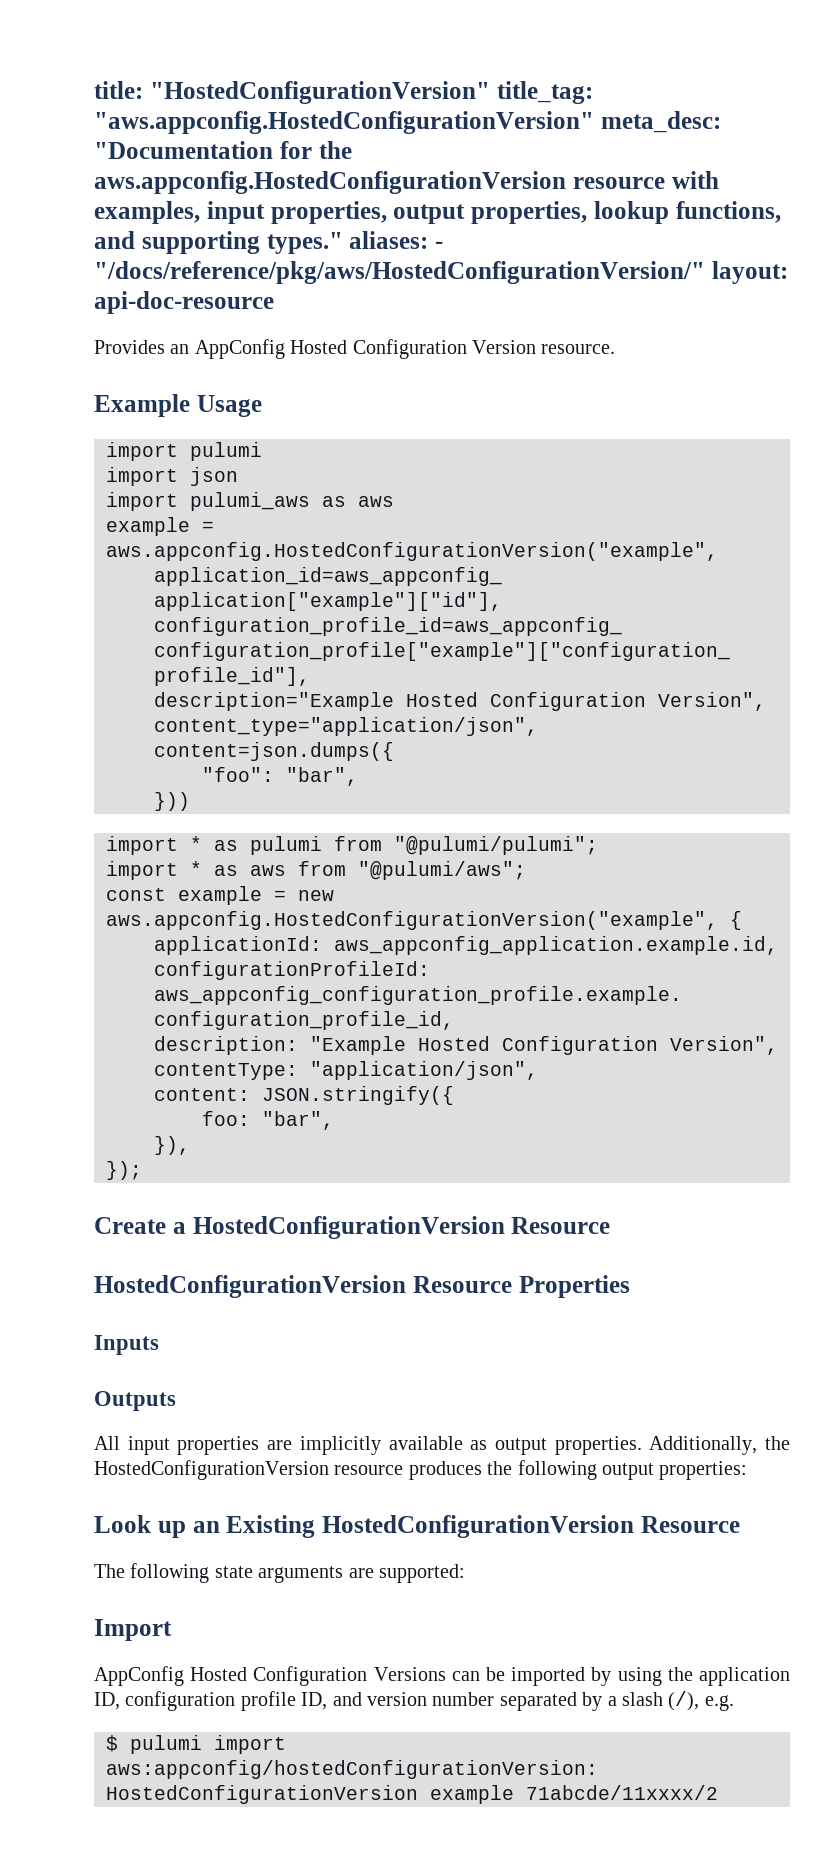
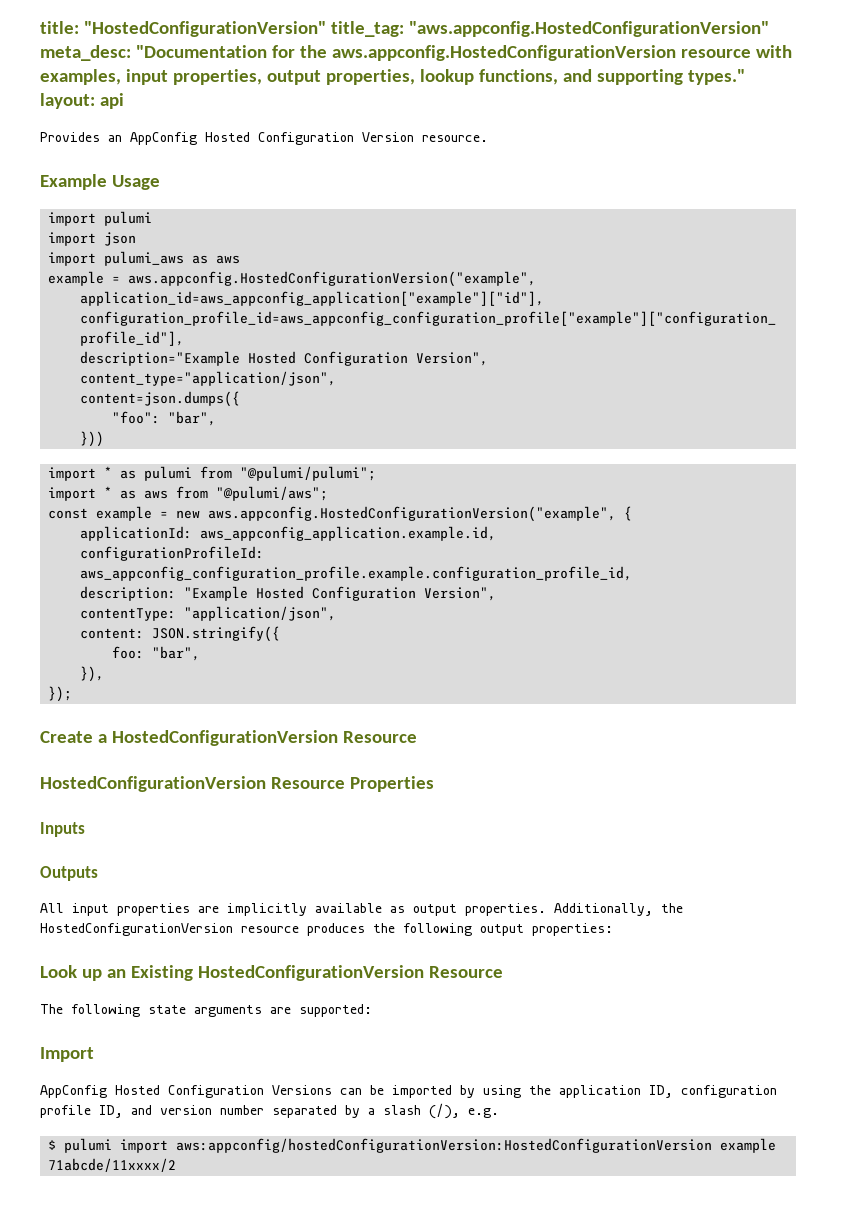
- title: "HostedConfigurationVersion" title_tag: "aws.appconfig.HostedConfigurationVersion" meta_desc: "Documentation for the aws.appconfig.HostedConfigurationVersion resource with examples, input properties, output properties, lookup functions, and supporting types." aliases: - "/docs/reference/pkg/aws/HostedConfigurationVersion/" layout: api-doc-resource
+ title: "HostedConfigurationVersion" title_tag: "aws.appconfig.HostedConfigurationVersion" meta_desc: "Documentation for the aws.appconfig.HostedConfigurationVersion resource with examples, input properties, output properties, lookup functions, and supporting types." layout: api

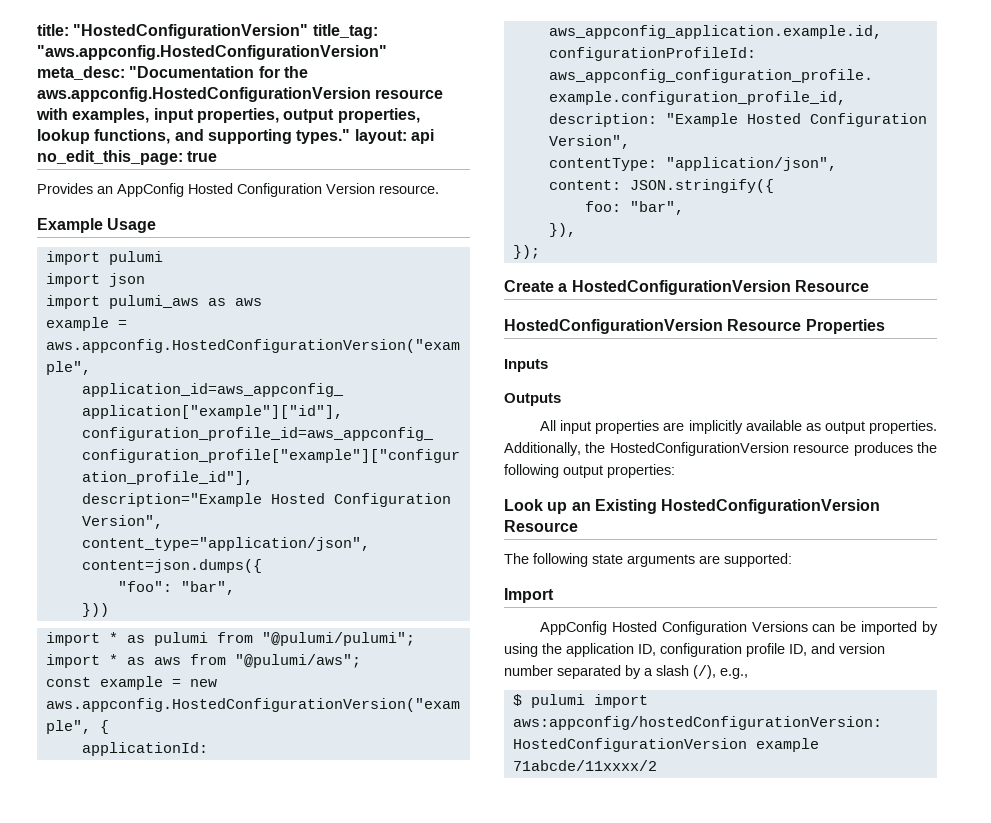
- title: "HostedConfigurationVersion" title_tag: "aws.appconfig.HostedConfigurationVersion" meta_desc: "Documentation for the aws.appconfig.HostedConfigurationVersion resource with examples, input properties, output properties, lookup functions, and supporting types." layout: api
+ title: "HostedConfigurationVersion" title_tag: "aws.appconfig.HostedConfigurationVersion" meta_desc: "Documentation for the aws.appconfig.HostedConfigurationVersion resource with examples, input properties, output properties, lookup functions, and supporting types." layout: api no_edit_this_page: true
- AppConfig Hosted Configuration Versions can be imported by using the application ID, configuration profile ID, and version number separated by a slash (/), e.g.
+ AppConfig Hosted Configuration Versions can be imported by using the application ID, configuration profile ID, and version number separated by a slash (/), e.g.,

